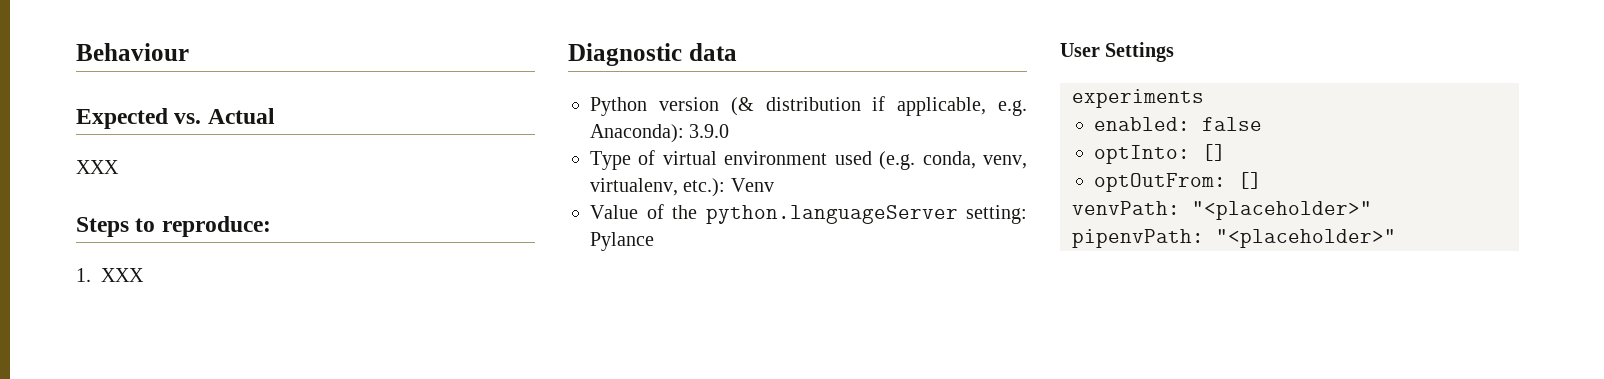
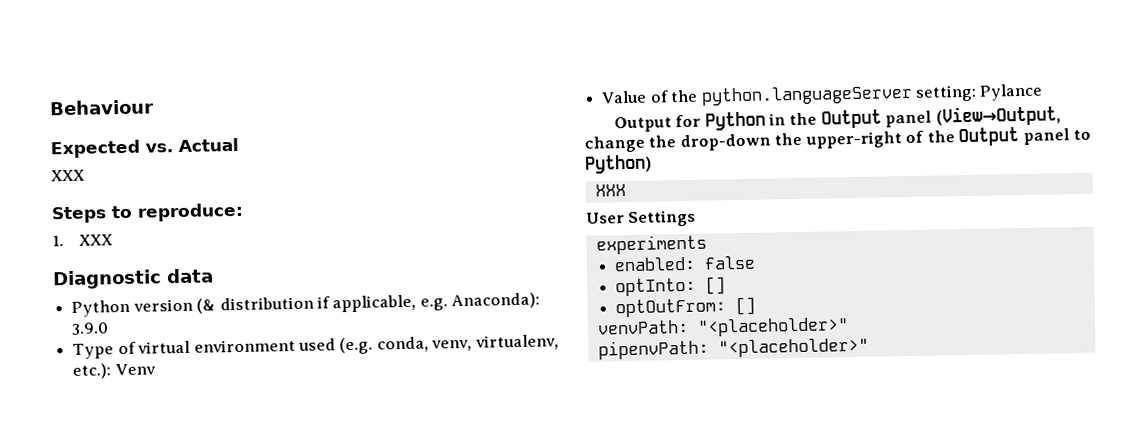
+ Output for Python in the Output panel (View→Output, change the drop-down the upper-right of the Output panel to Python)
+ XXX

